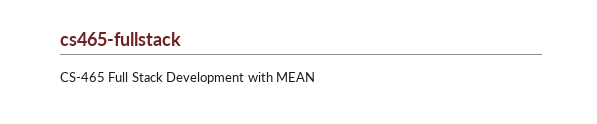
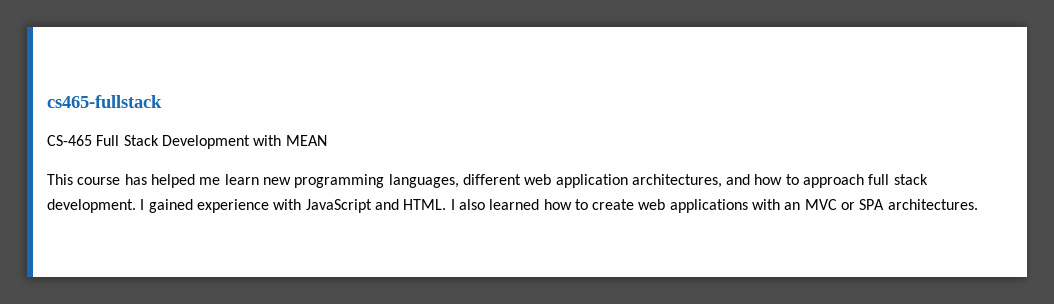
+ This course has helped me learn new programming languages, different web application architectures, and how to approach full stack development. I gained experience with JavaScript and HTML. I also learned how to create web applications with an MVC or SPA architectures.

